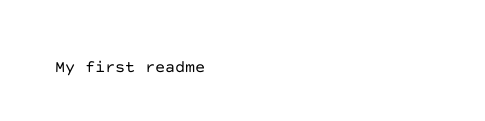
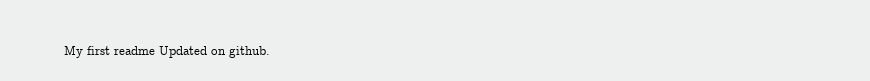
- My first readme
+ My first readme Updated on github.

